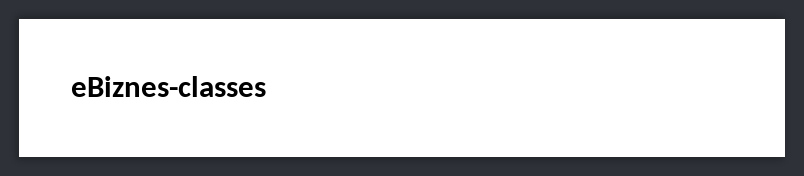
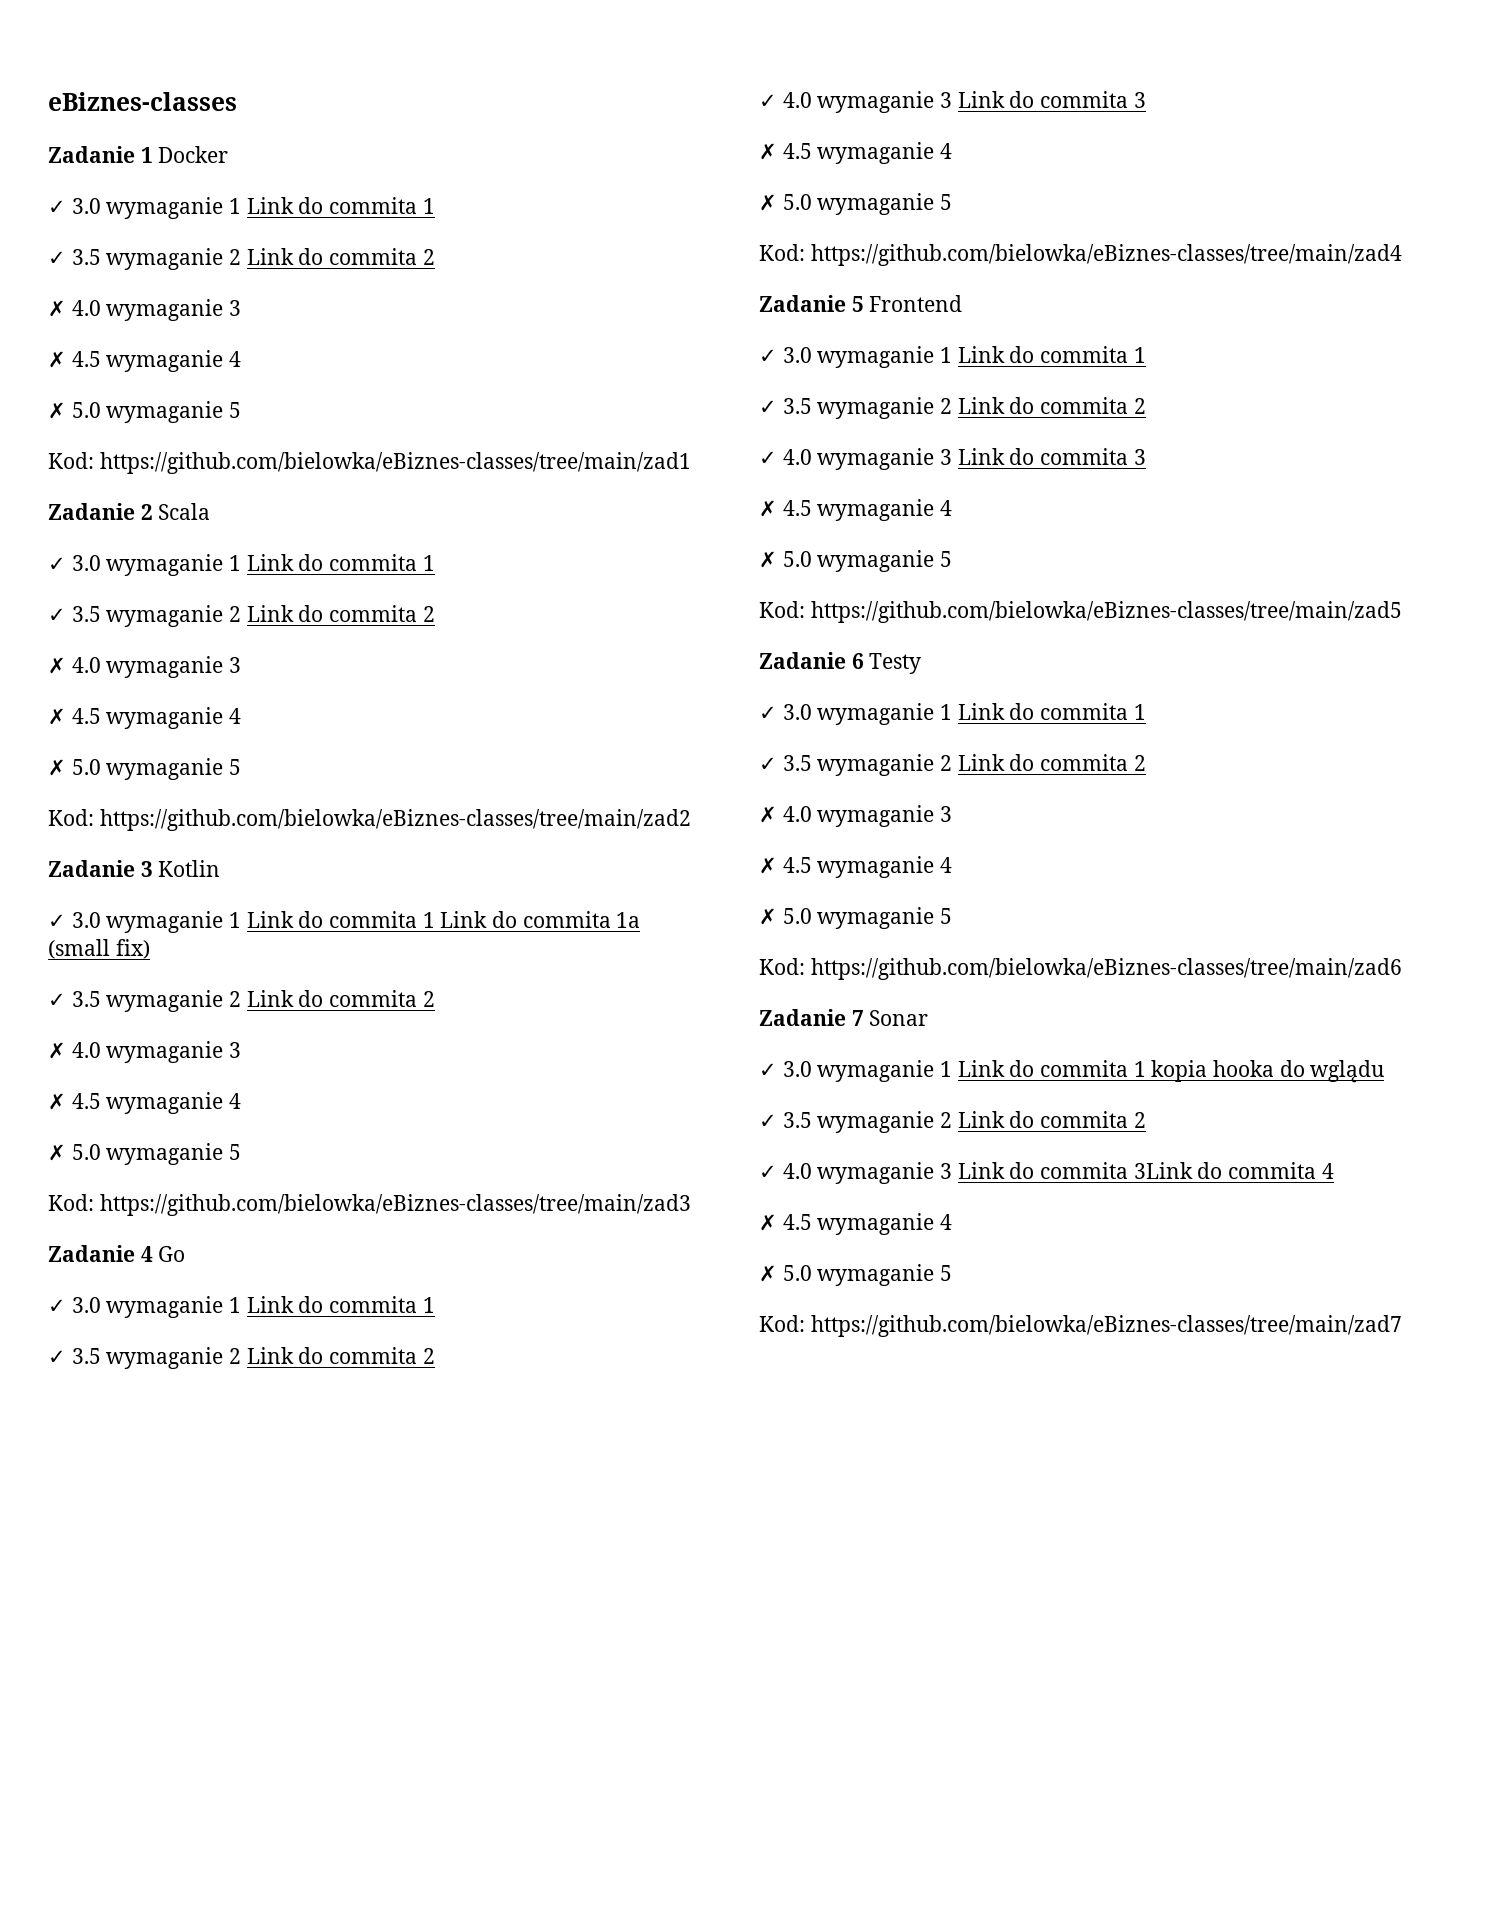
+ Zadanie 1 Docker
+ ✓ 3.0 wymaganie 1 Link do commita 1
+ ✓ 3.5 wymaganie 2 Link do commita 2
+ ✗ 4.0 wymaganie 3
+ ✗ 4.5 wymaganie 4
+ ✗ 5.0 wymaganie 5
+ Kod: https://github.com/bielowka/eBiznes-classes/tree/main/zad1
+ Zadanie 2 Scala
+ ✓ 3.0 wymaganie 1 Link do commita 1
+ ✓ 3.5 wymaganie 2 Link do commita 2
+ ✗ 4.0 wymaganie 3
+ ✗ 4.5 wymaganie 4
+ ✗ 5.0 wymaganie 5
+ Kod: https://github.com/bielowka/eBiznes-classes/tree/main/zad2
+ Zadanie 3 Kotlin
+ ✓ 3.0 wymaganie 1 Link do commita 1 Link do commita 1a (small fix)
+ ✓ 3.5 wymaganie 2 Link do commita 2
+ ✗ 4.0 wymaganie 3
+ ✗ 4.5 wymaganie 4
+ ✗ 5.0 wymaganie 5
+ Kod: https://github.com/bielowka/eBiznes-classes/tree/main/zad3
+ Zadanie 4 Go
+ ✓ 3.0 wymaganie 1 Link do commita 1
+ ✓ 3.5 wymaganie 2 Link do commita 2
+ ✓ 4.0 wymaganie 3 Link do commita 3
+ ✗ 4.5 wymaganie 4
+ ✗ 5.0 wymaganie 5
+ Kod: https://github.com/bielowka/eBiznes-classes/tree/main/zad4
+ Zadanie 5 Frontend
+ ✓ 3.0 wymaganie 1 Link do commita 1
+ ✓ 3.5 wymaganie 2 Link do commita 2
+ ✓ 4.0 wymaganie 3 Link do commita 3
+ ✗ 4.5 wymaganie 4
+ ✗ 5.0 wymaganie 5
+ Kod: https://github.com/bielowka/eBiznes-classes/tree/main/zad5
+ Zadanie 6 Testy
+ ✓ 3.0 wymaganie 1 Link do commita 1
+ ✓ 3.5 wymaganie 2 Link do commita 2
+ ✗ 4.0 wymaganie 3
+ ✗ 4.5 wymaganie 4
+ ✗ 5.0 wymaganie 5
+ Kod: https://github.com/bielowka/eBiznes-classes/tree/main/zad6
+ Zadanie 7 Sonar
+ ✓ 3.0 wymaganie 1 Link do commita 1 kopia hooka do wglądu
+ ✓ 3.5 wymaganie 2 Link do commita 2
+ ✓ 4.0 wymaganie 3 Link do commita 3Link do commita 4
+ ✗ 4.5 wymaganie 4
+ ✗ 5.0 wymaganie 5
+ Kod: https://github.com/bielowka/eBiznes-classes/tree/main/zad7

